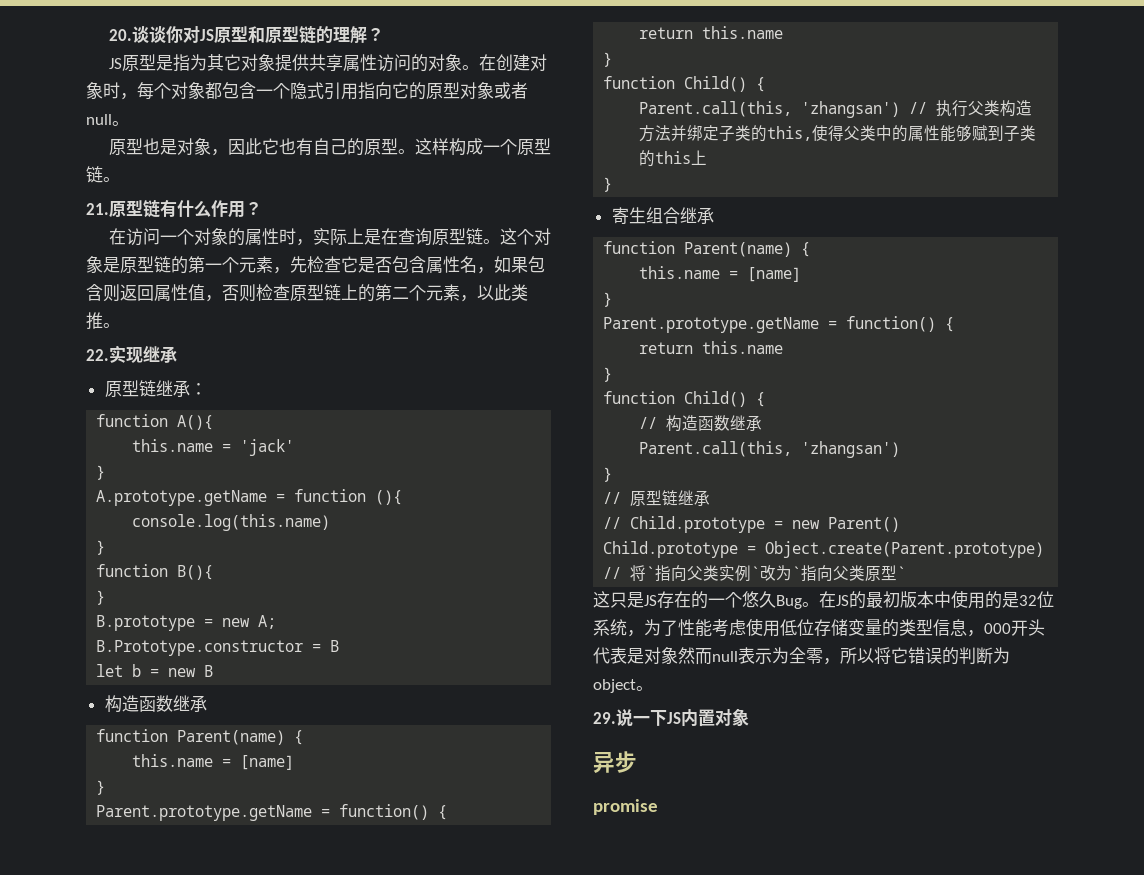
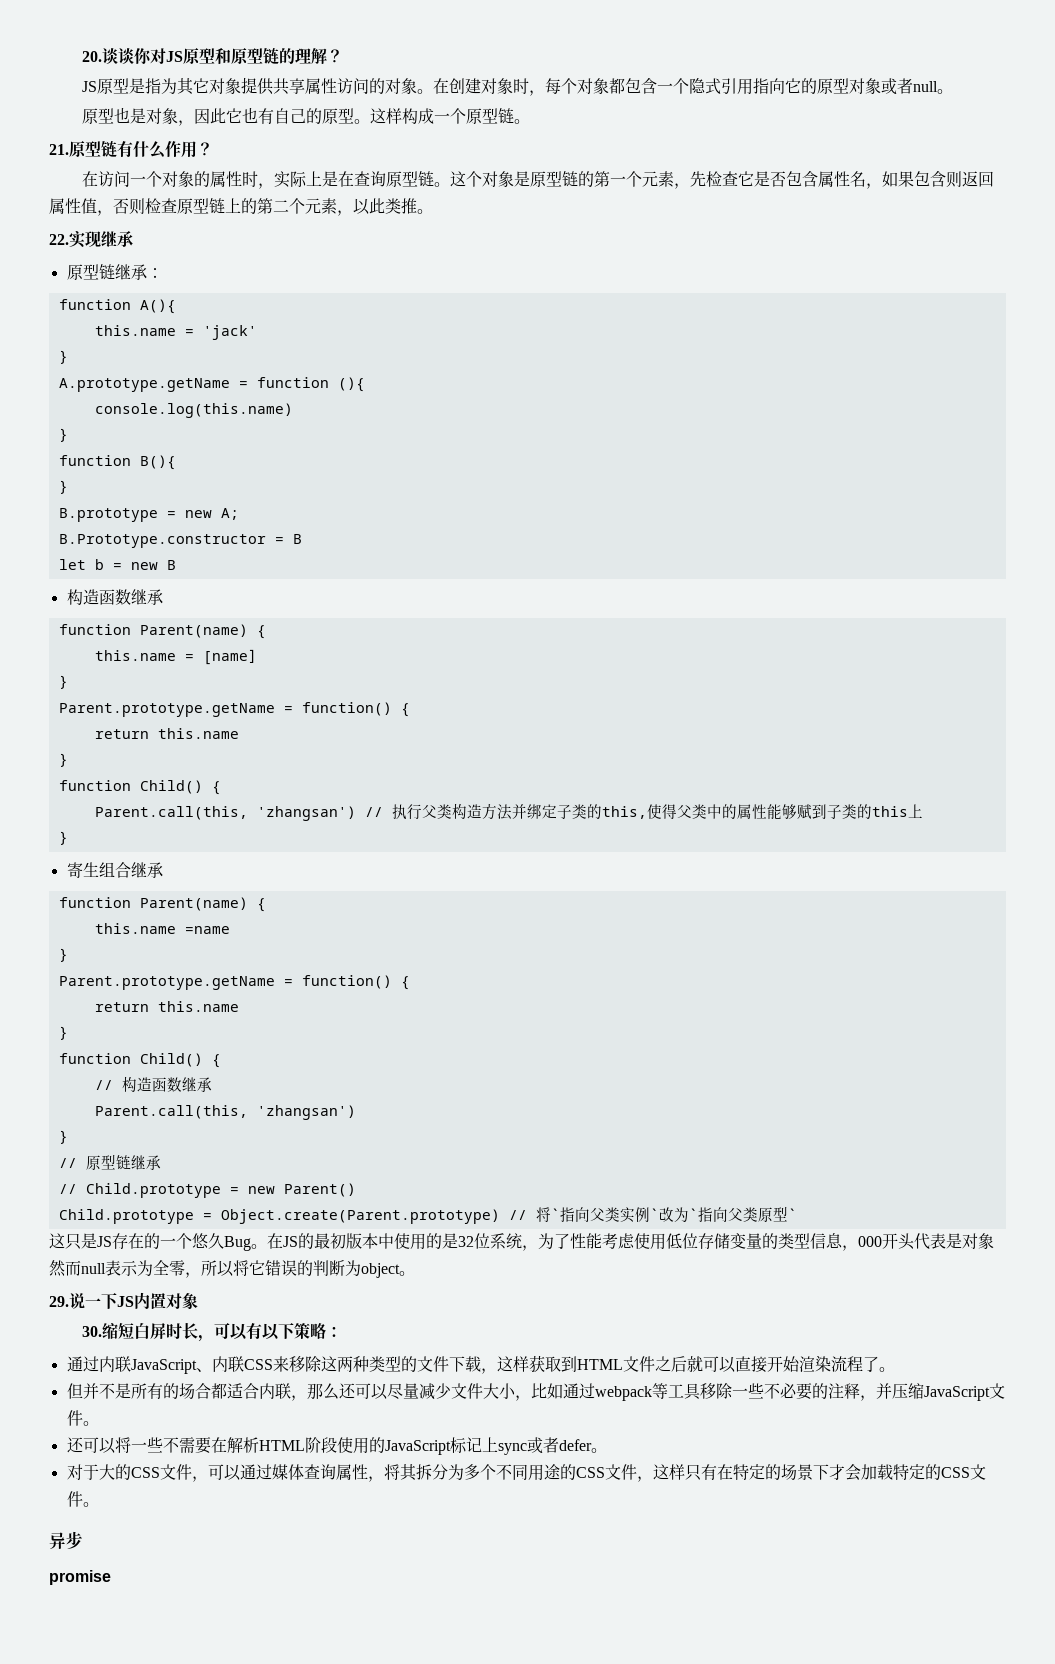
  寄生组合继承
  function Parent(name) {
- this.name = [name]
+ this.name =name
+ 30.缩短白屏时长，可以有以下策略：
+ 通过内联JavaScript、内联CSS来移除这两种类型的文件下载，这样获取到HTML文件之后就可以直接开始渲染流程了。
+ 但并不是所有的场合都适合内联，那么还可以尽量减少文件大小，比如通过webpack等工具移除一些不必要的注释，并压缩JavaScript文件。
+ 还可以将一些不需要在解析HTML阶段使用的JavaScript标记上sync或者defer。
+ 对于大的CSS文件，可以通过媒体查询属性，将其拆分为多个不同用途的CSS文件，这样只有在特定的场景下才会加载特定的CSS文件。

